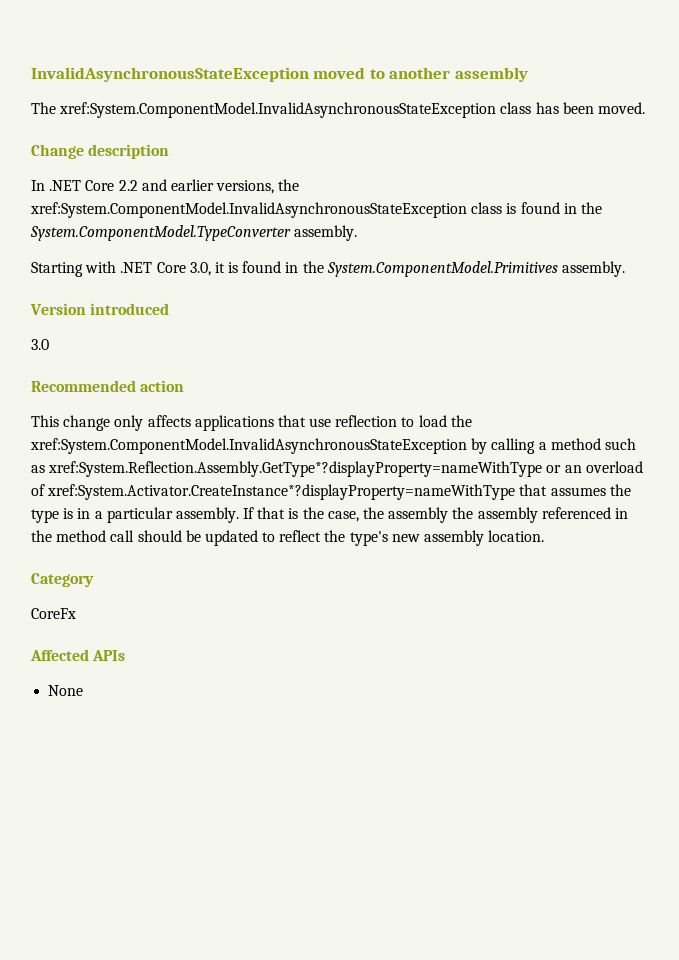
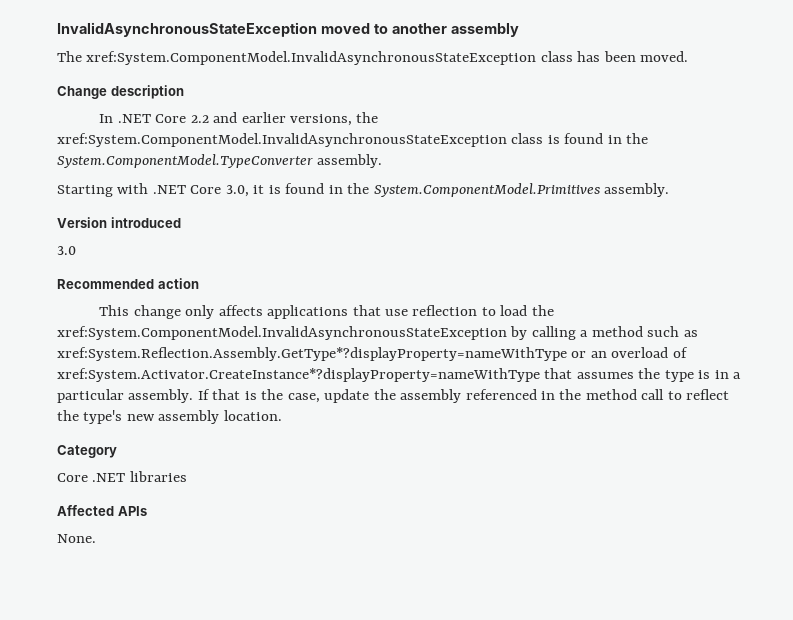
- If that is the case, the assembly the assembly referenced in the method call should be updated to reflect the type's new assembly location.
+ If that is the case, update the assembly referenced in the method call to reflect the type's new assembly location.
- CoreFx
+ Core .NET libraries
- None
+ None.

